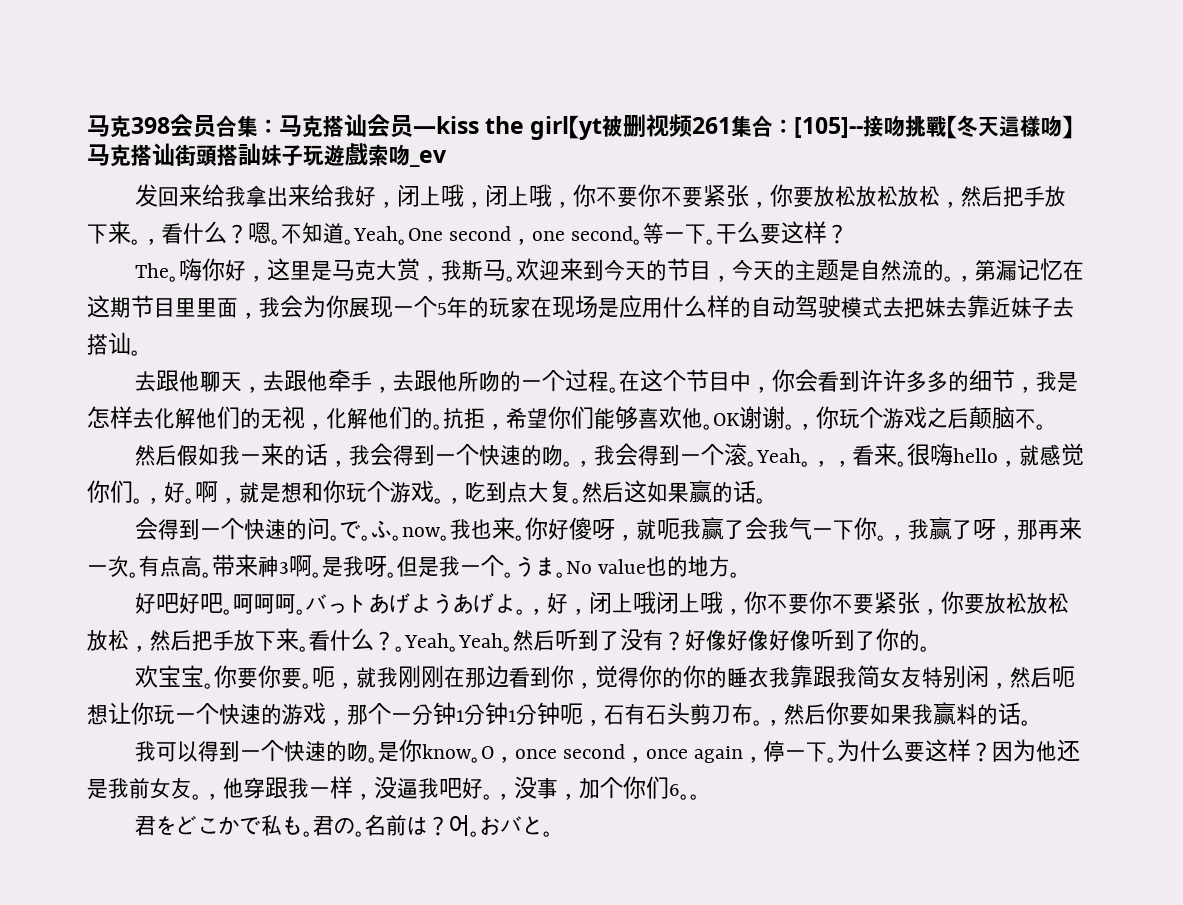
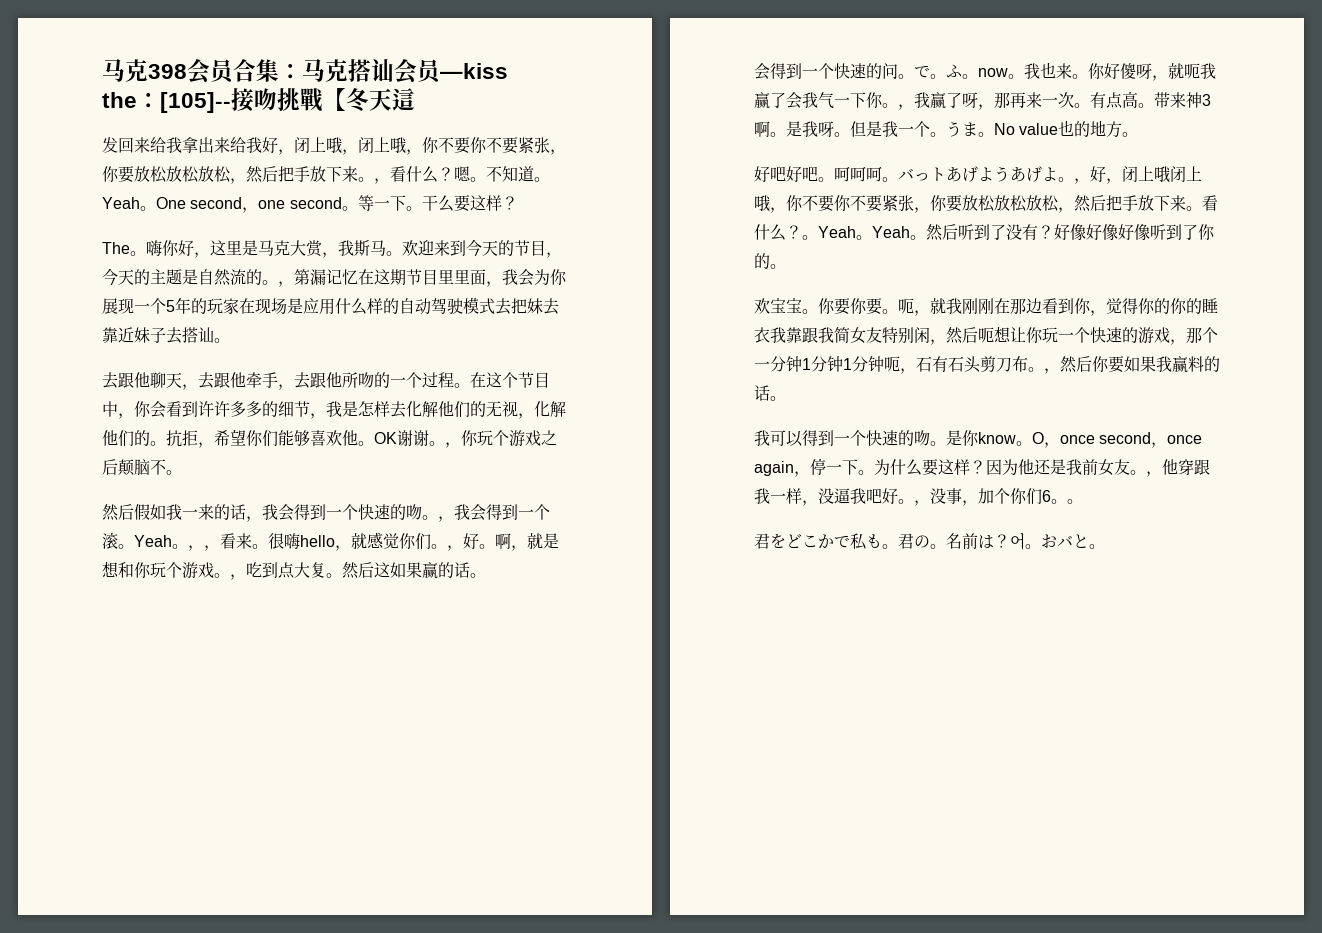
- 马克398会员合集：马克搭讪会员—kiss the girl【yt被删视频261集合：[105]--接吻挑戰【冬天這樣吻】马克搭讪街頭搭訕妹子玩遊戲索吻_ev
+ 马克398会员合集：马克搭讪会员—kiss the：[105]--接吻挑戰【冬天這

